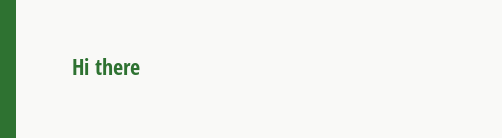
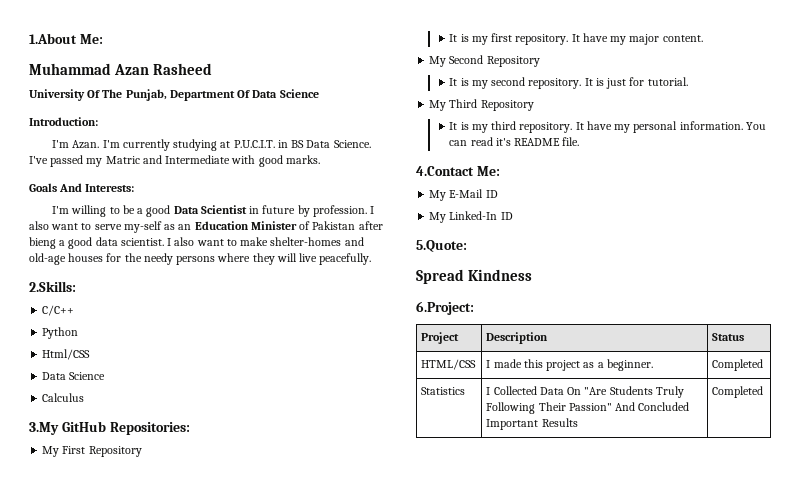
- Hi there
+ 1.About Me:
+ Muhammad Azan Rasheed
+ University Of The Punjab, Department Of Data Science
+ Introduction:
+ I'm Azan. I'm currently studying at P.U.C.I.T. in BS Data Science. I've passed my Matric and Intermediate with good marks.
+ Goals And Interests:
+ I'm willing to be a good Data Scientist in future by profession. I also want to serve my-self as an Education Minister of Pakistan after bieng a good data scientist. I also want to make shelter-homes and old-age houses for the needy persons where they will live peacefully.
+ 2.Skills:
+ C/C++
+ Python
+ Html/CSS
+ Data Science
+ Calculus
+ 3.My GitHub Repositories:
+ My First Repository
+ It is my first repository. It have my major content.
+ My Second Repository
+ It is my second repository. It is just for tutorial.
+ My Third Repository
+ It is my third repository. It have my personal information. You can read it's README file.
+ 4.Contact Me:
+ My E-Mail ID
+ My Linked-In ID
+ 5.Quote:
+ Spread Kindness
+ 6.Project:
+ Project | Description | Status
+ HTML/CSS | I made this project as a beginner. | Completed
+ Statistics | I Collected Data On "Are Students Truly Following Their Passion" And Concluded Important Results | Completed

